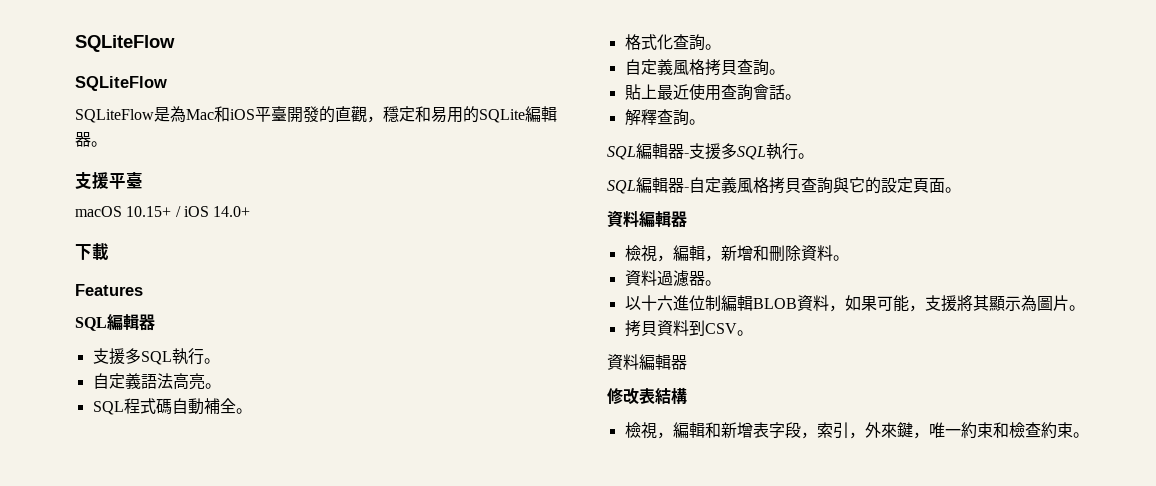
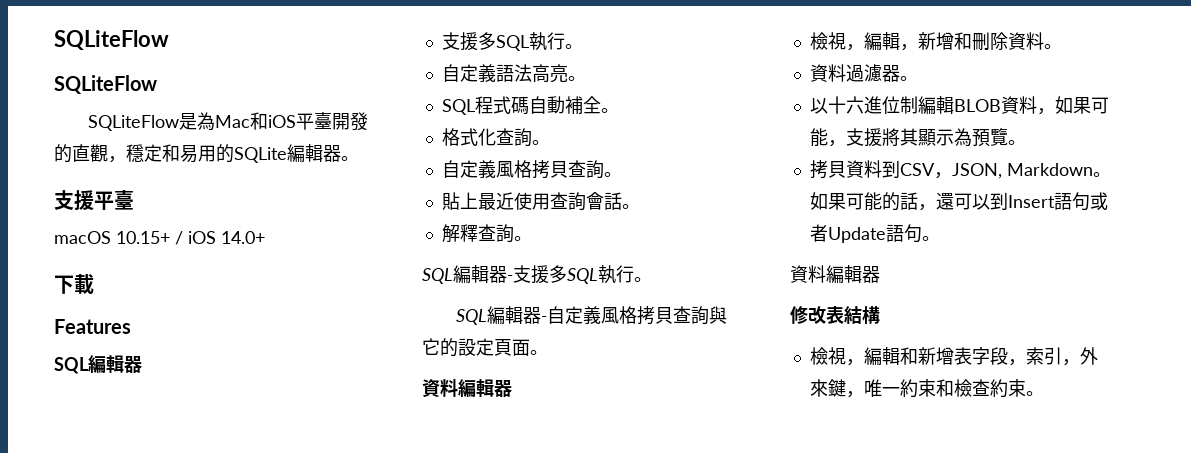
- 以十六進位制編輯BLOB資料，如果可能，支援將其顯示為圖片。
+ 以十六進位制編輯BLOB資料，如果可能，支援將其顯示為預覽。
- 拷貝資料到CSV。
+ 拷貝資料到CSV，JSON, Markdown。如果可能的話，還可以到Insert語句或者Update語句。

